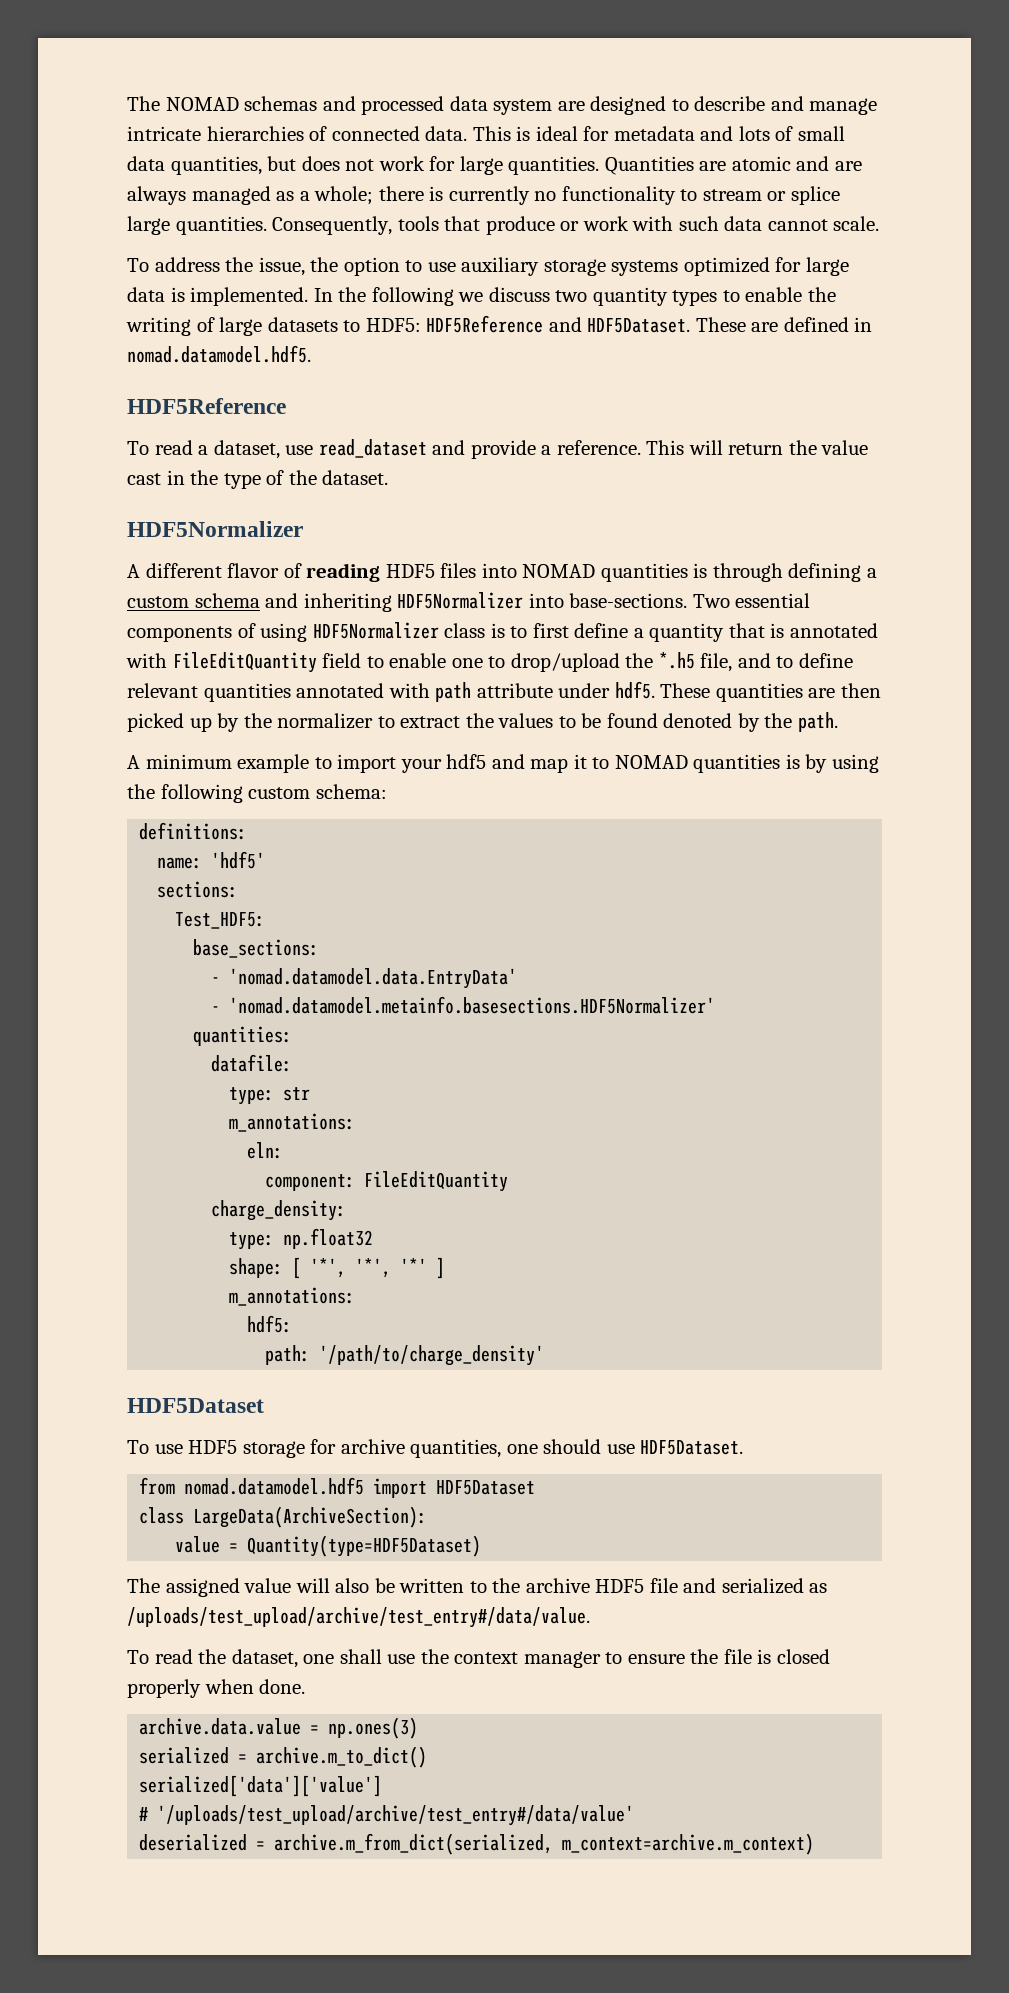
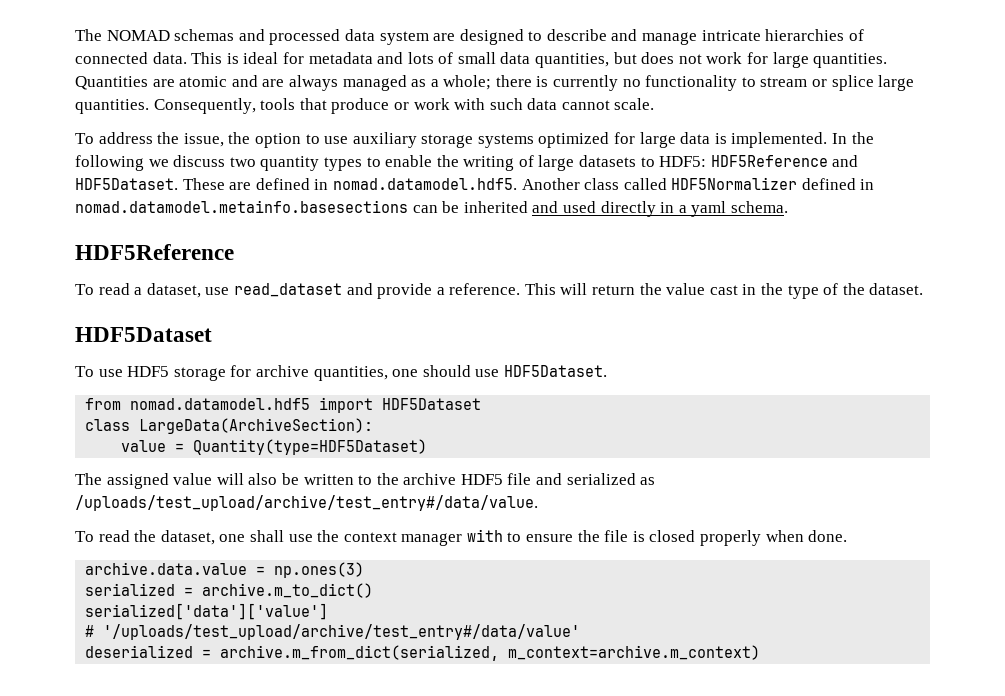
- These are defined in nomad.datamodel.hdf5.
+ These are defined in nomad.datamodel.hdf5. Another class called HDF5Normalizer defined in nomad.datamodel.metainfo.basesections can be inherited and used directly in a yaml schema.
  This will return the value cast in the type of the dataset.
- HDF5Normalizer
- A different flavor of reading HDF5 files into NOMAD quantities is through defining a custom schema and inheriting HDF5Normalizer into base-sections. Two essential components of using HDF5Normalizer class is to first define a quantity that is annotated with FileEditQuantity field to enable one to drop/upload the *.h5 file, and to define relevant quantities annotated with path attribute under hdf5. These quantities are then picked up by the normalizer to extract the values to be found denoted by the path.
- A minimum example to import your hdf5 and map it to NOMAD quantities is by using the following custom schema:
- definitions:
- name: 'hdf5'
- sections:
- Test_HDF5:
- base_sections:
- - 'nomad.datamodel.data.EntryData'
- - 'nomad.datamodel.metainfo.basesections.HDF5Normalizer'
- quantities:
- datafile:
- type: str
- m_annotations:
- eln:
- component: FileEditQuantity
- charge_density:
- type: np.float32
- shape: [ '*', '*', '*' ]
- m_annotations:
- hdf5:
- path: '/path/to/charge_density'
- To read the dataset, one shall use the context manager to ensure the file is closed properly when done.
+ To read the dataset, one shall use the context manager with to ensure the file is closed properly when done.

